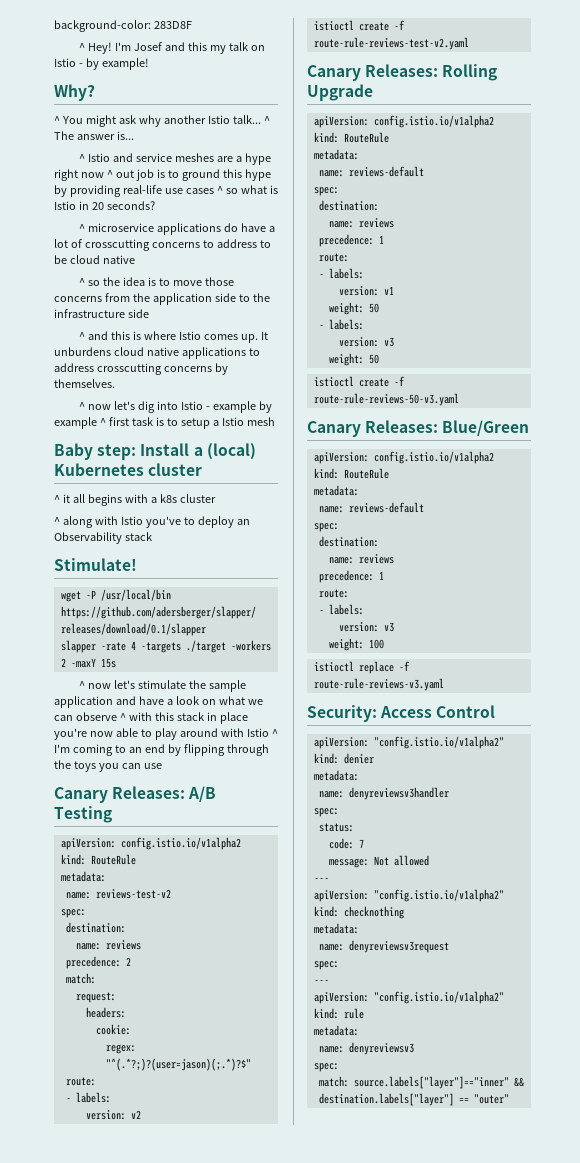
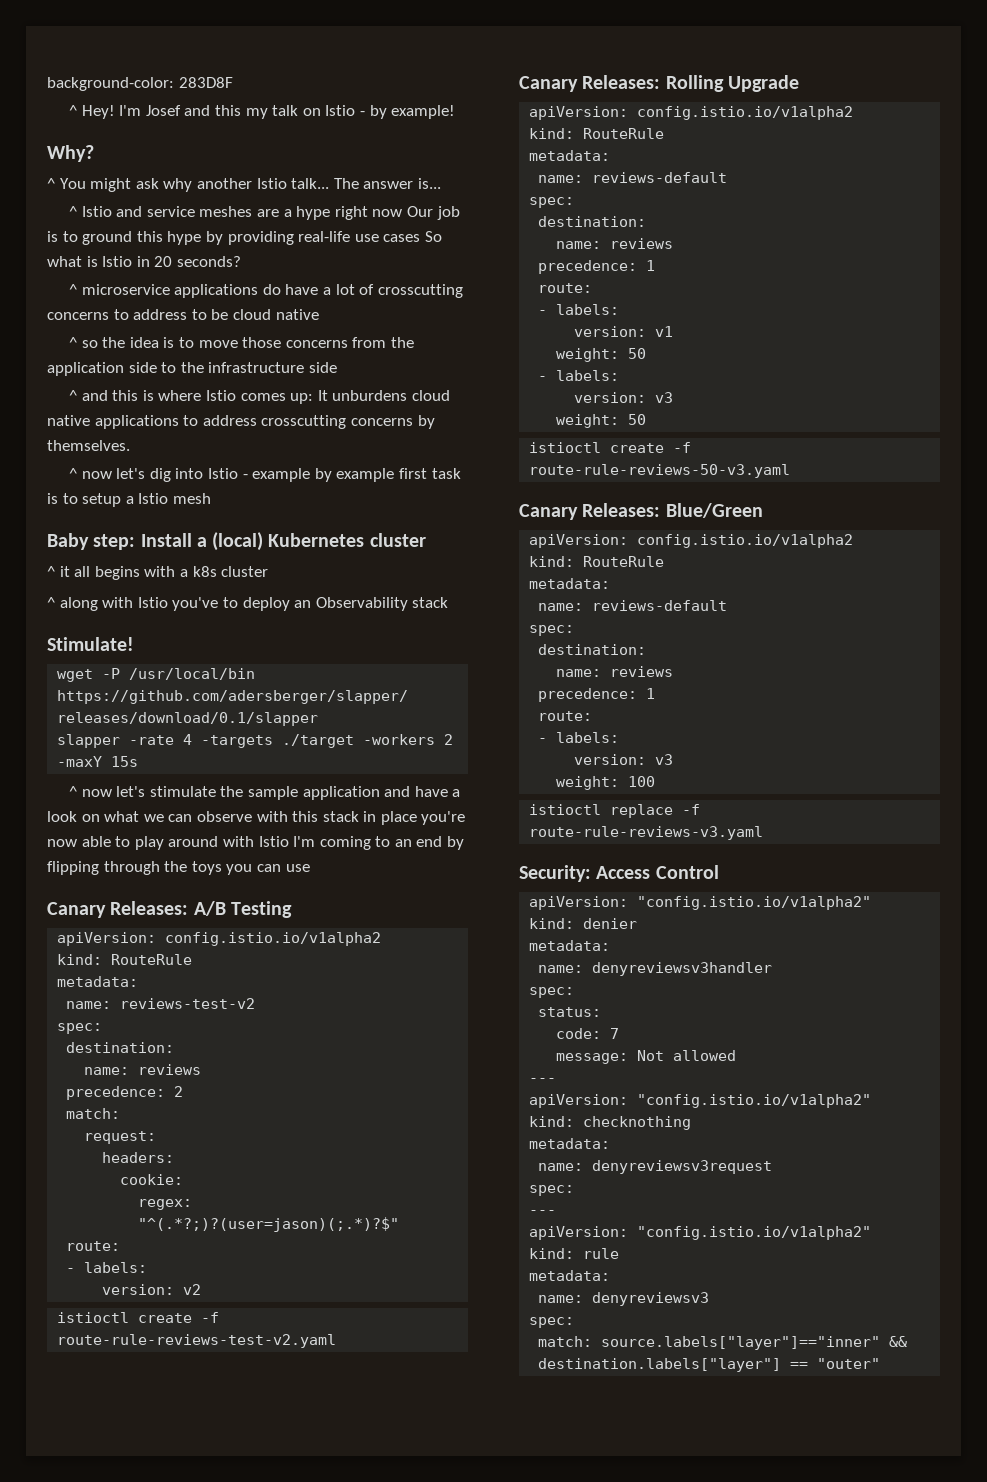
- ^ The answer is...
+ The answer is...
- ^ Istio and service meshes are a hype right now ^ out job is to ground this hype by providing real-life use cases ^ so what is Istio in 20 seconds?
+ ^ Istio and service meshes are a hype right now Our job is to ground this hype by providing real-life use cases So what is Istio in 20 seconds?
- ^ and this is where Istio comes up. It unburdens cloud native applications to address crosscutting concerns by themselves.
+ ^ and this is where Istio comes up: It unburdens cloud native applications to address crosscutting concerns by themselves.
- ^ now let's dig into Istio - example by example ^ first task is to setup a Istio mesh
+ ^ now let's dig into Istio - example by example first task is to setup a Istio mesh
- ^ now let's stimulate the sample application and have a look on what we can observe ^ with this stack in place you're now able to play around with Istio ^ I'm coming to an end by flipping through the toys you can use
+ ^ now let's stimulate the sample application and have a look on what we can observe with this stack in place you're now able to play around with Istio I'm coming to an end by flipping through the toys you can use

